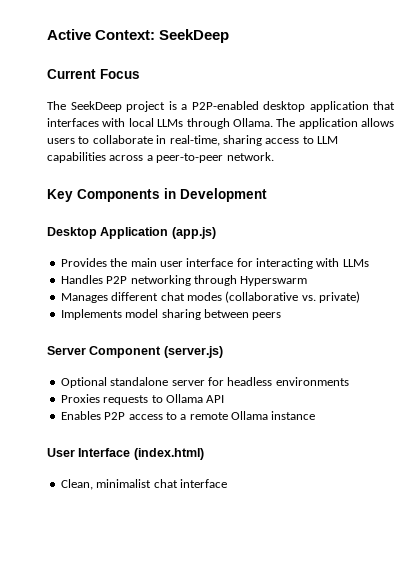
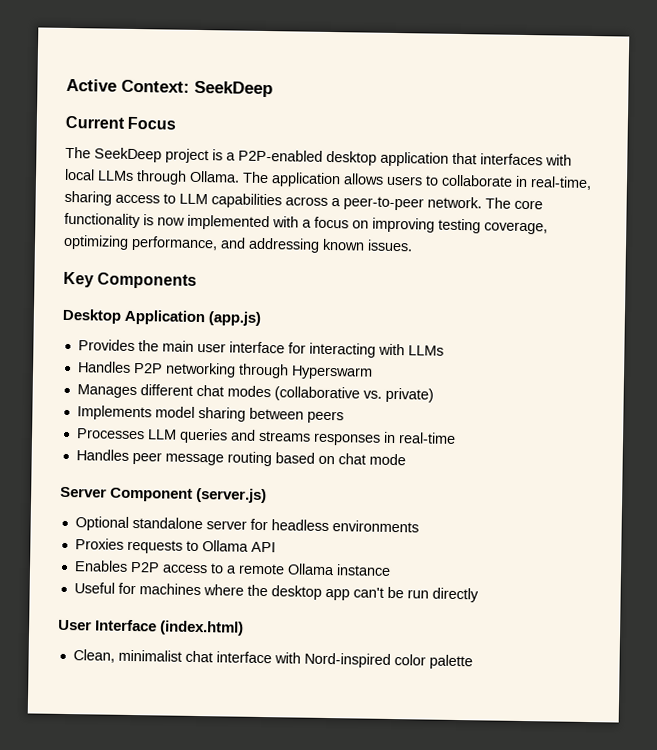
+ The core functionality is now implemented with a focus on improving testing coverage, optimizing performance, and addressing known issues.
- Key Components in Development
+ Key Components
+ Processes LLM queries and streams responses in real-time
+ Handles peer message routing based on chat mode
+ Useful for machines where the desktop app can't be run directly
- Clean, minimalist chat interface
+ Clean, minimalist chat interface with Nord-inspired color palette

